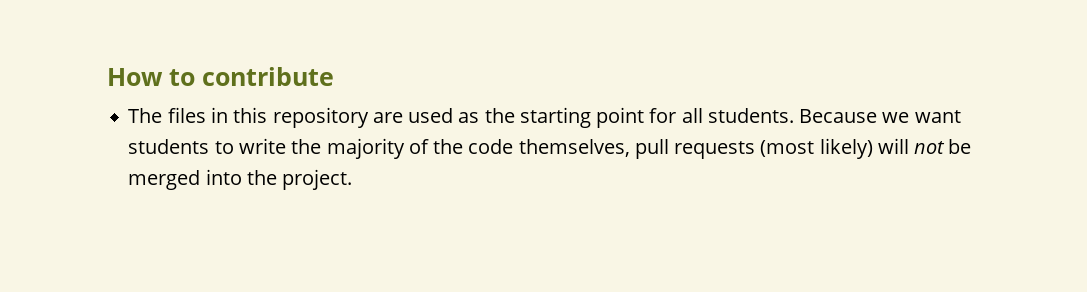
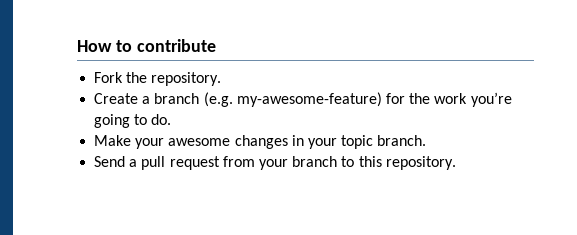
- The files in this repository are used as the starting point for all students. Because we want students to write the majority of the code themselves, pull requests (most likely) will not be merged into the project.
+ Fork the repository.
+ Create a branch (e.g. my-awesome-feature) for the work you’re going to do.
+ Make your awesome changes in your topic branch.
+ Send a pull request from your branch to this repository.

